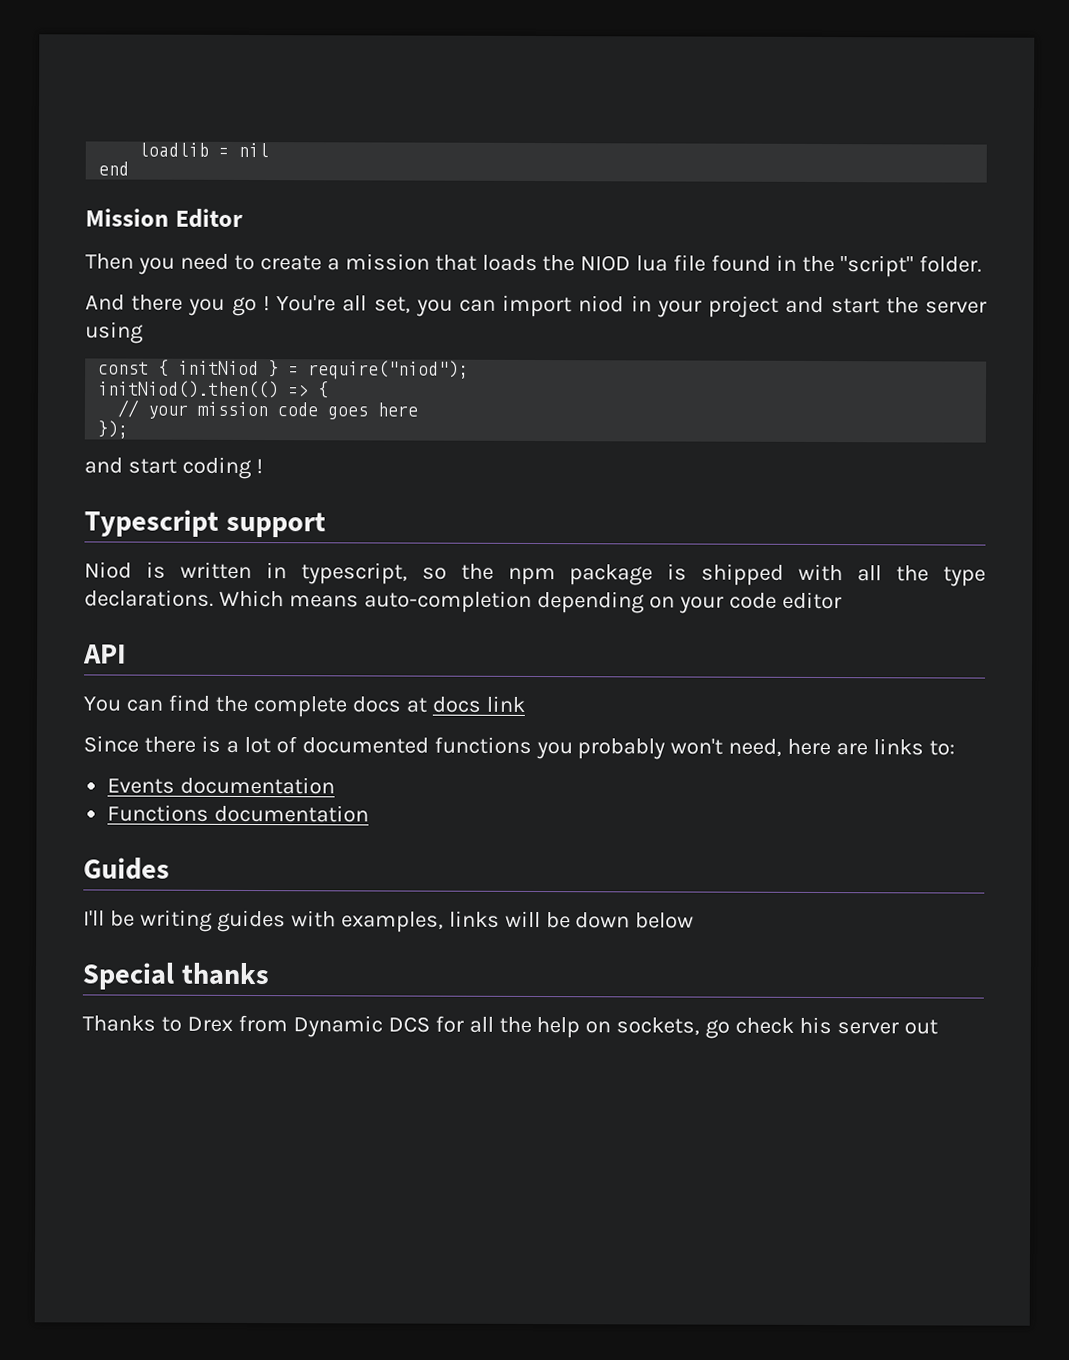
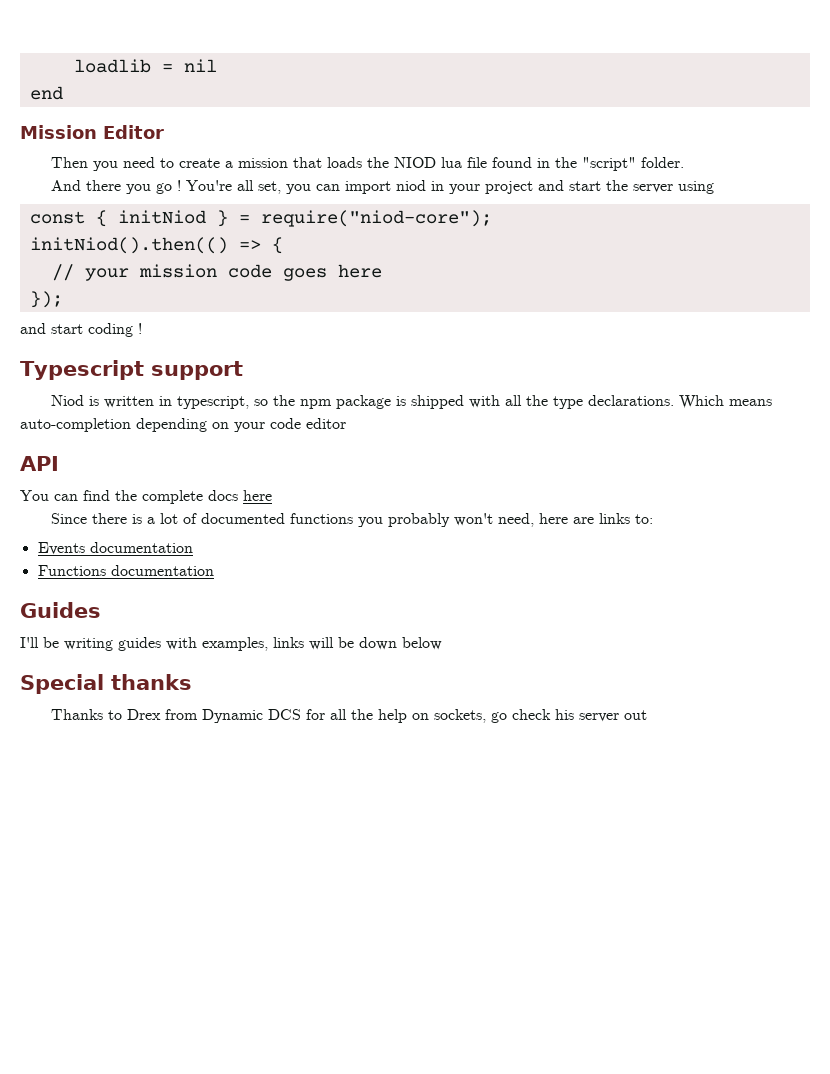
- const { initNiod } = require("niod");
+ const { initNiod } = require("niod-core");
- You can find the complete docs at docs link
+ You can find the complete docs here

